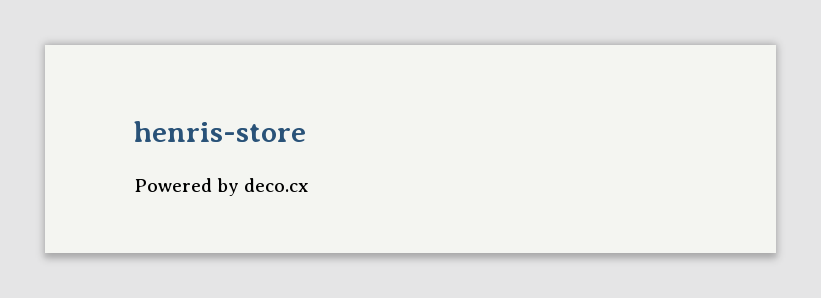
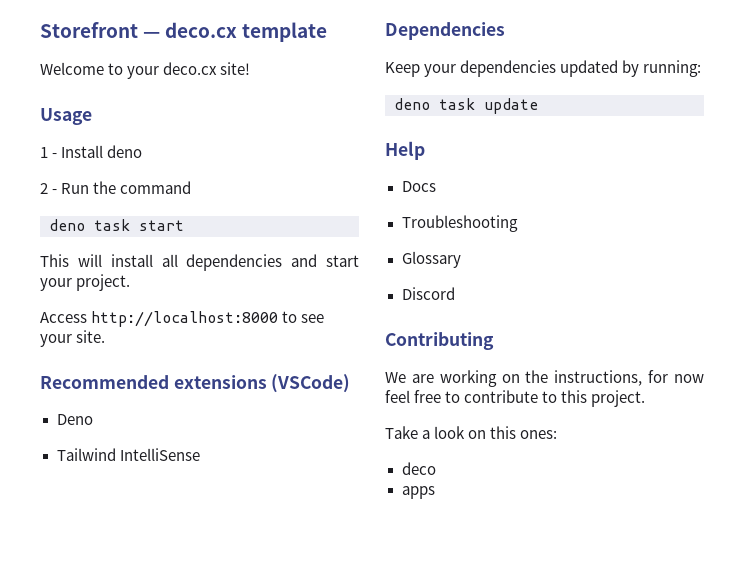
- henris-store
- Powered by deco.cx
+ Storefront — deco.cx template
+ Welcome to your deco.cx site!
+ Usage
+ 1 - Install deno
+ 2 - Run the command
+ deno task start
+ This will install all dependencies and start your project.
+ Access http://localhost:8000 to see your site.
+ Recommended extensions (VSCode)
+ Deno
+ Tailwind IntelliSense
+ Dependencies
+ Keep your dependencies updated by running:
+ deno task update
+ Help
+ Docs
+ Troubleshooting
+ Glossary
+ Discord
+ Contributing
+ We are working on the instructions, for now feel free to contribute to this project.
+ Take a look on this ones:
+ deco
+ apps

